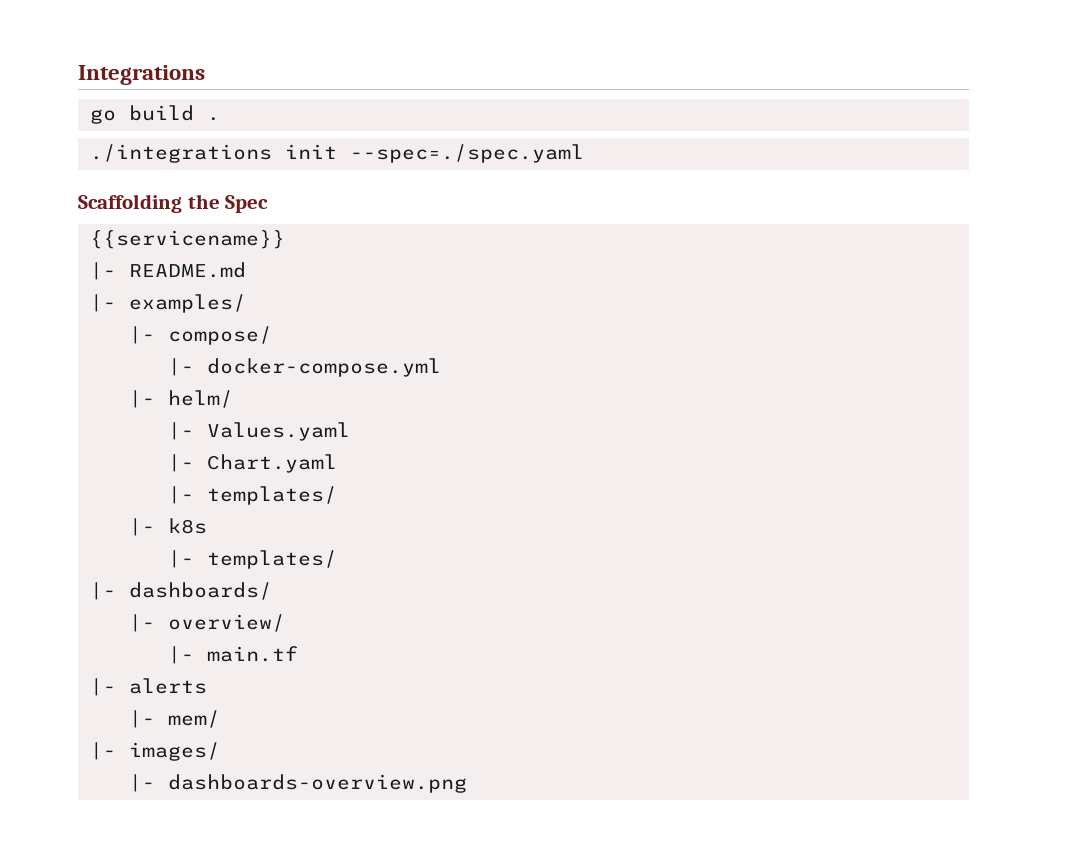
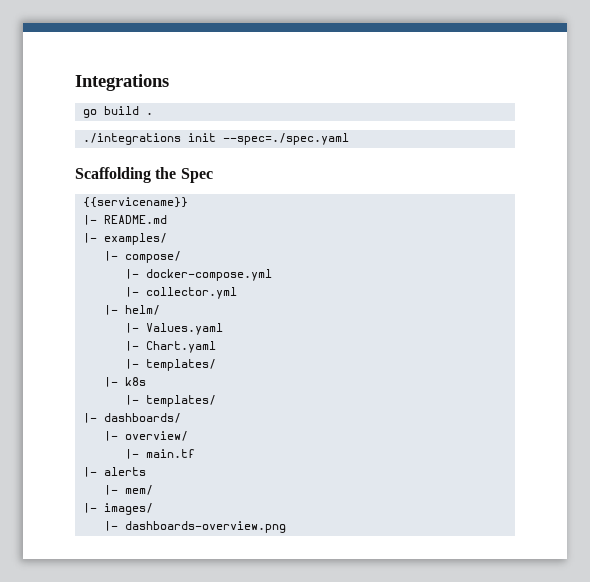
+ |- collector.yml

